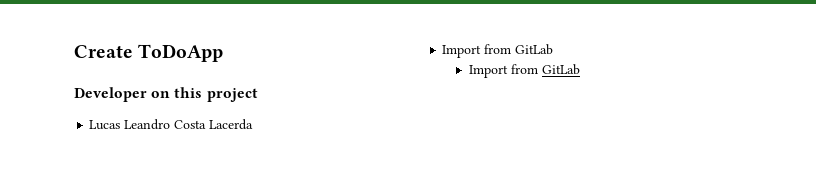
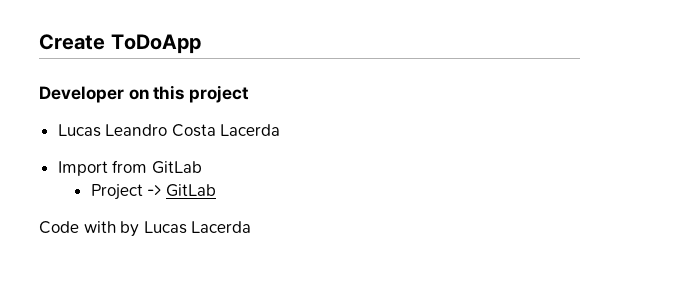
  Lucas Leandro Costa Lacerda
  Import from GitLab
- Import from GitLab
+ Project -> GitLab
+ Code with by Lucas Lacerda

